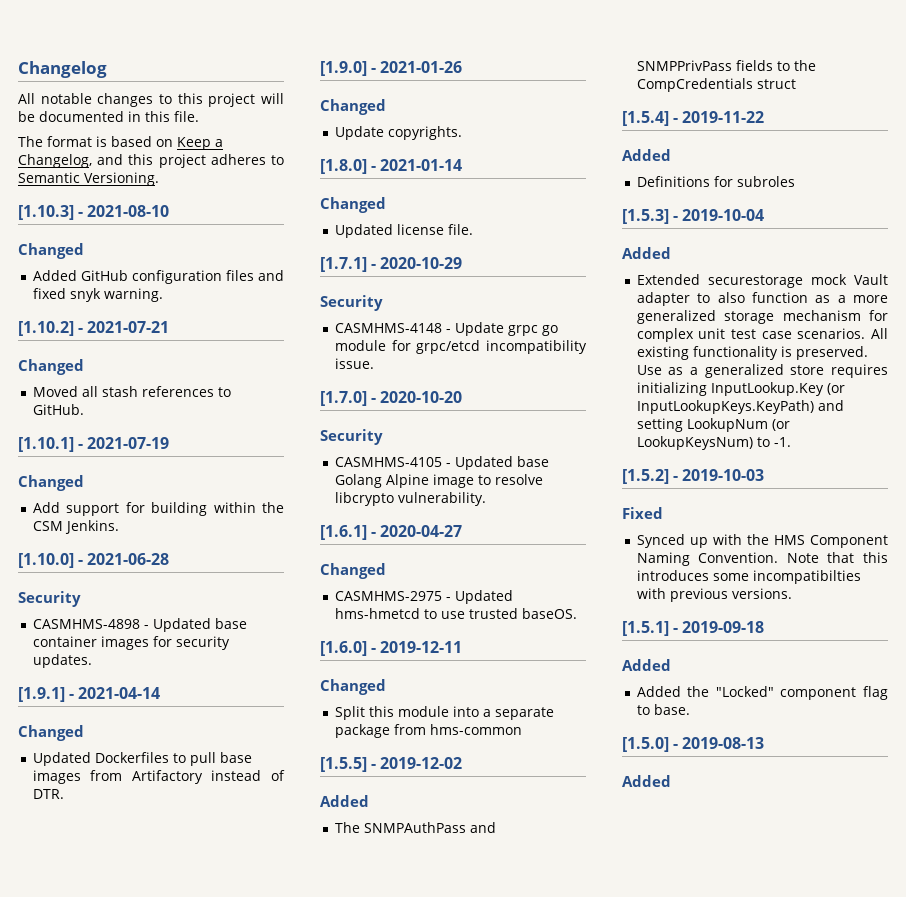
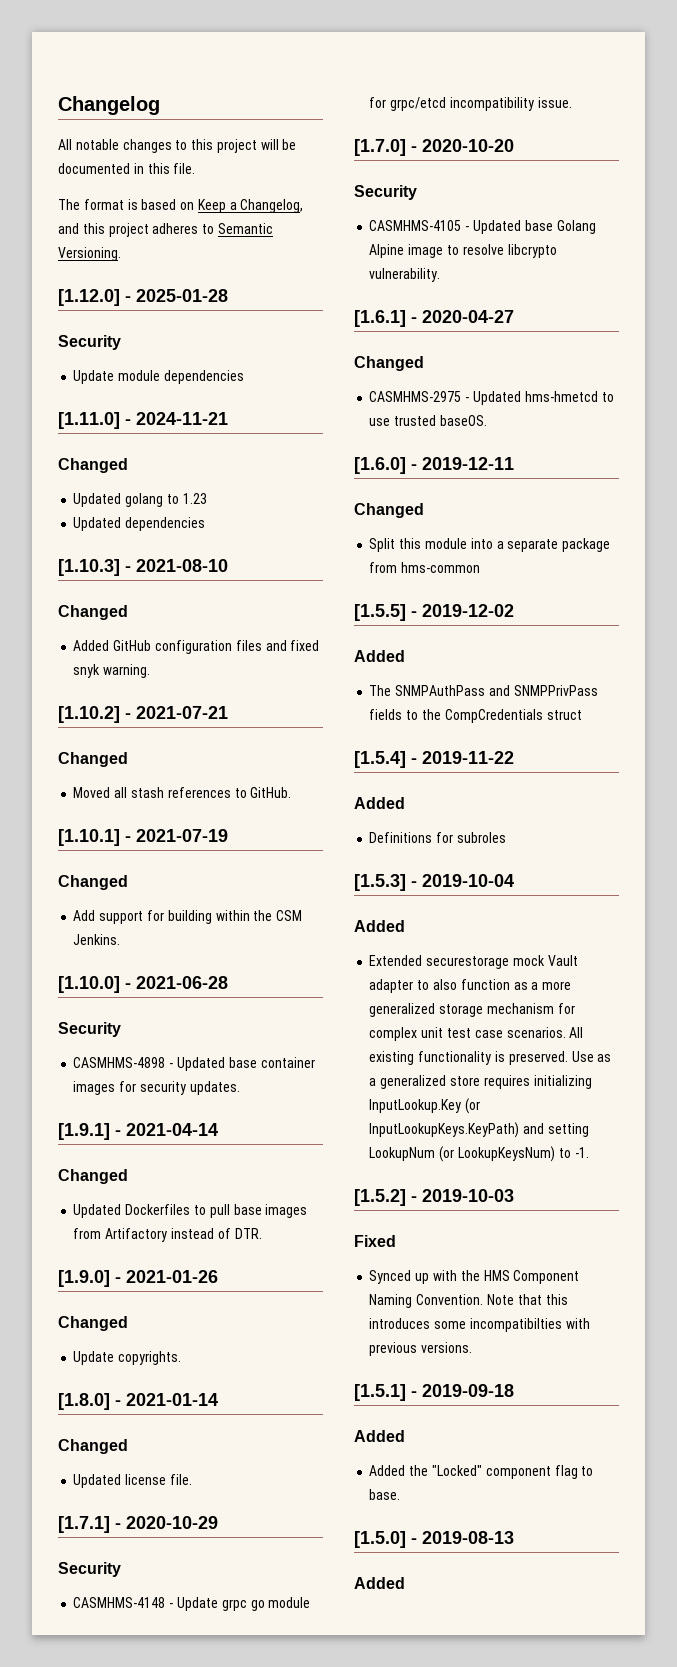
+ [1.12.0] - 2025-01-28
+ Security
+ Update module dependencies
+ [1.11.0] - 2024-11-21
+ Changed
+ Updated golang to 1.23
+ Updated dependencies

